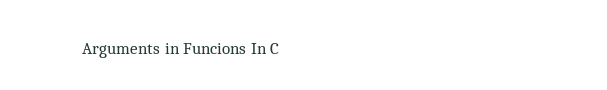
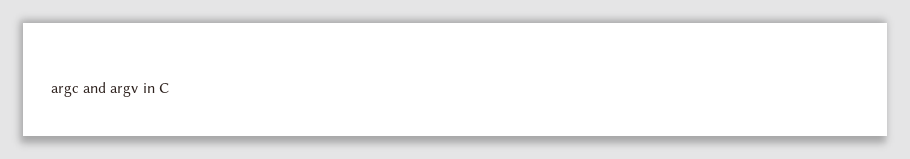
- Arguments in Funcions In C
+ argc and argv in C

